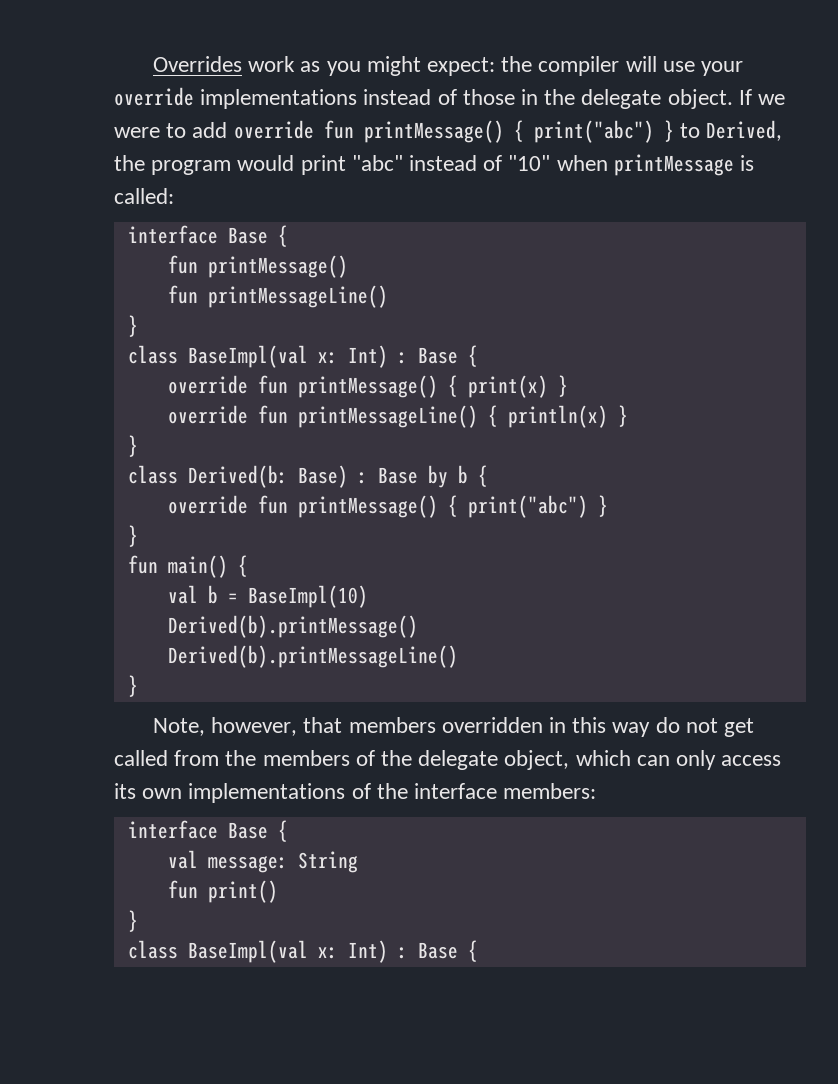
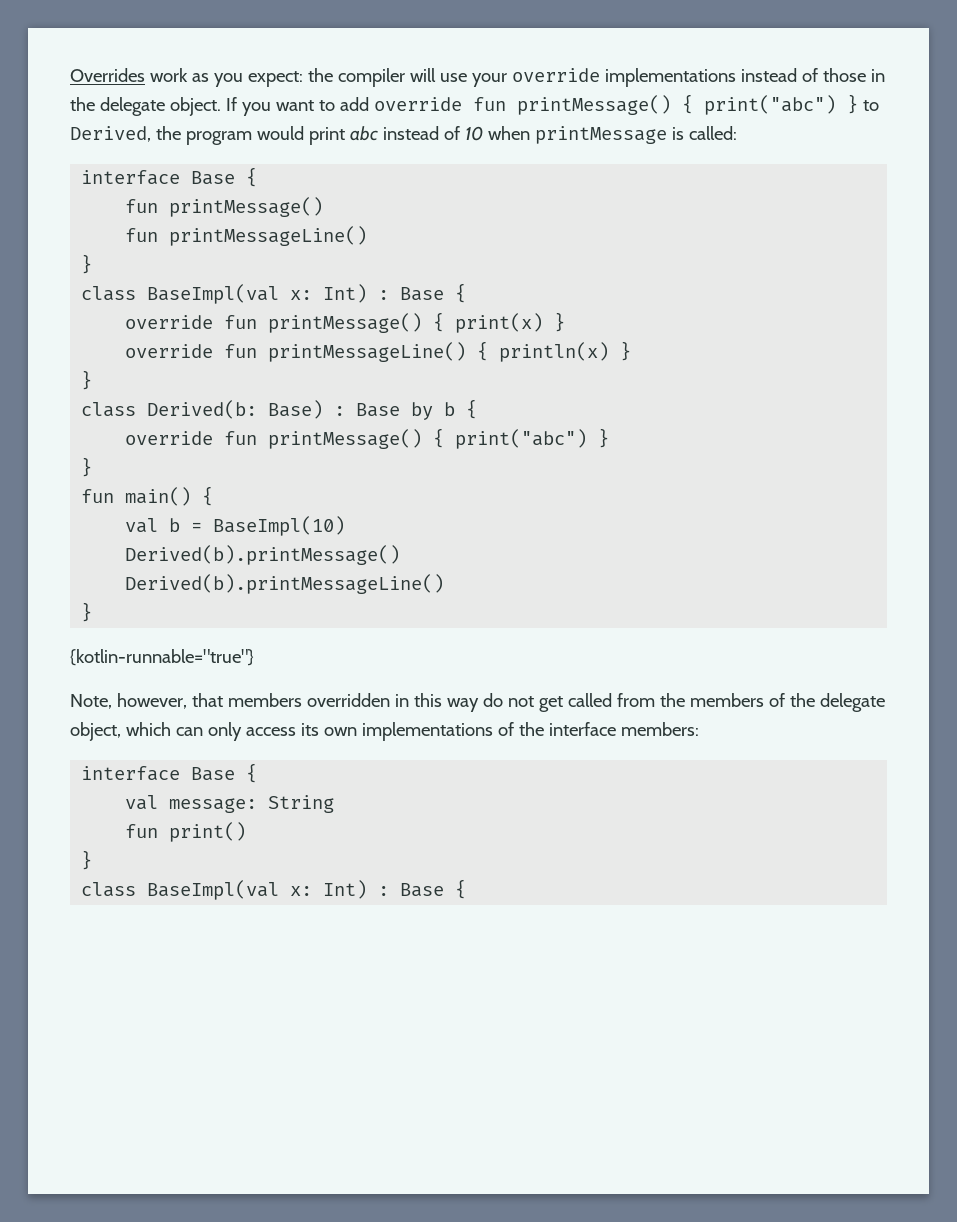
- Overrides work as you might expect: the compiler will use your override implementations instead of those in the delegate object.
+ Overrides work as you expect: the compiler will use your override implementations instead of those in the delegate object.
- If we were to add override fun printMessage() { print("abc") } to Derived, the program would print "abc" instead of "10" when printMessage is called:
+ If you want to add override fun printMessage() { print("abc") } to Derived, the program would print abc instead of 10 when printMessage is called:
+ {kotlin-runnable="true"}

